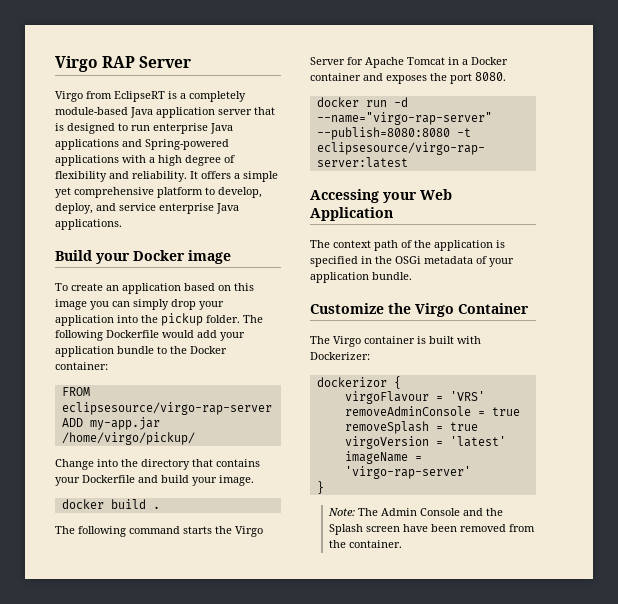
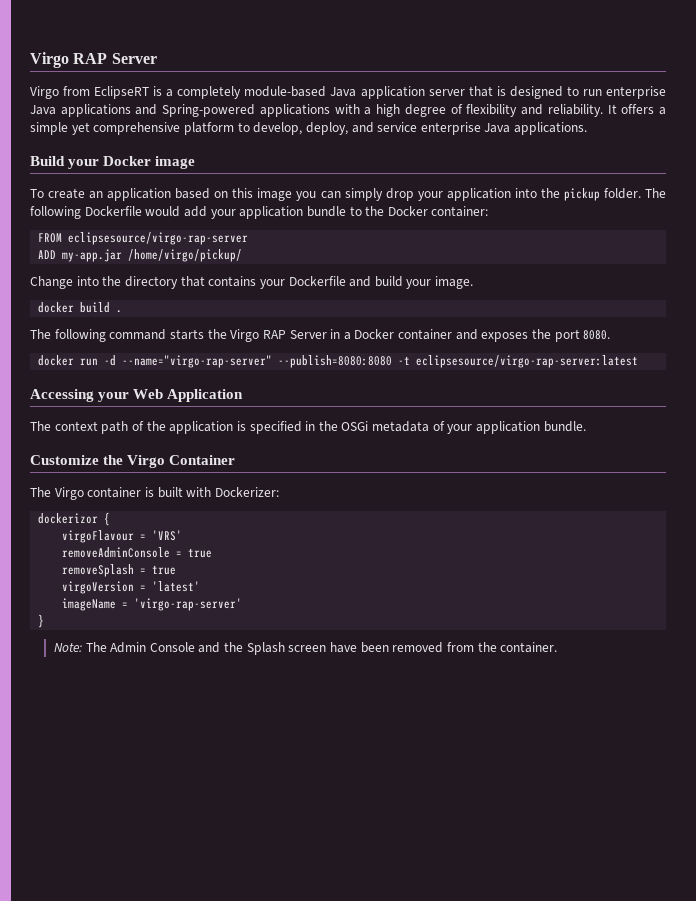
- The following command starts the Virgo Server for Apache Tomcat in a Docker container and exposes the port 8080.
+ The following command starts the Virgo RAP Server in a Docker container and exposes the port 8080.

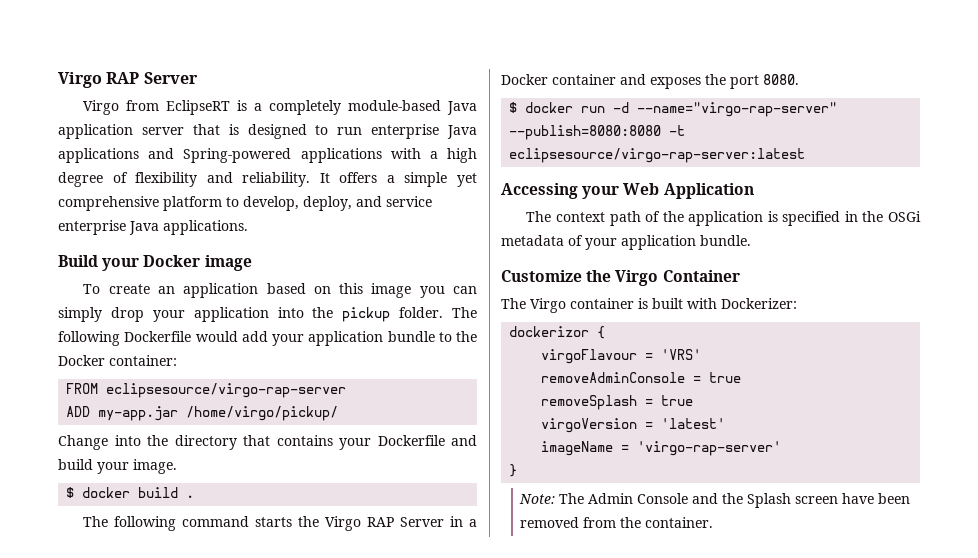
- docker build .
+ $ docker build .
- docker run -d --name="virgo-rap-server" --publish=8080:8080 -t eclipsesource/virgo-rap-server:latest
+ $ docker run -d --name="virgo-rap-server" --publish=8080:8080 -t eclipsesource/virgo-rap-server:latest

